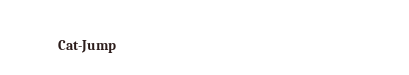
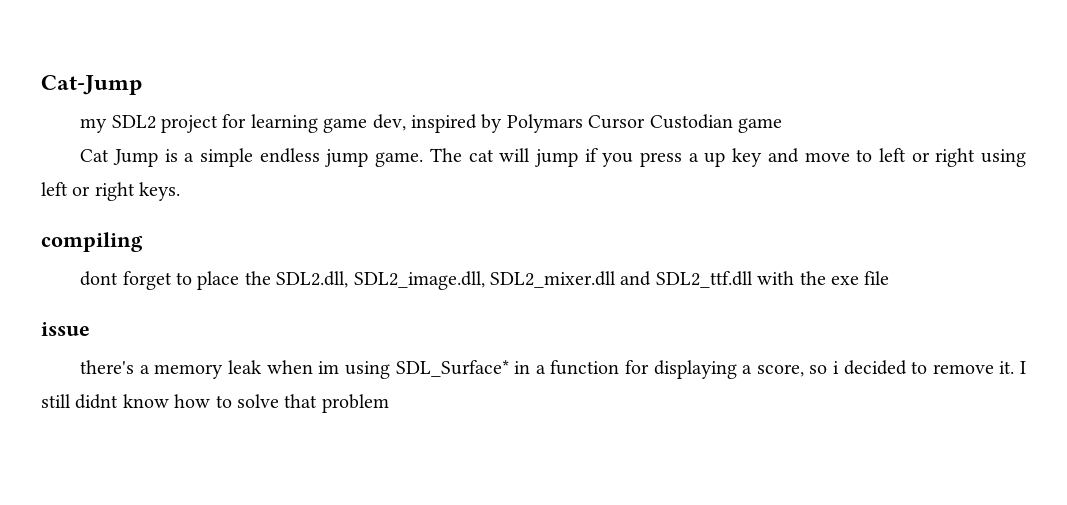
+ my SDL2 project for learning game dev, inspired by Polymars Cursor Custodian game
+ Cat Jump is a simple endless jump game. The cat will jump if you press a up key and move to left or right using left or right keys.
+ compiling
+ dont forget to place the SDL2.dll, SDL2_image.dll, SDL2_mixer.dll and SDL2_ttf.dll with the exe file
+ issue
+ there's a memory leak when im using SDL_Surface* in a function for displaying a score, so i decided to remove it. I still didnt know how to solve that problem

